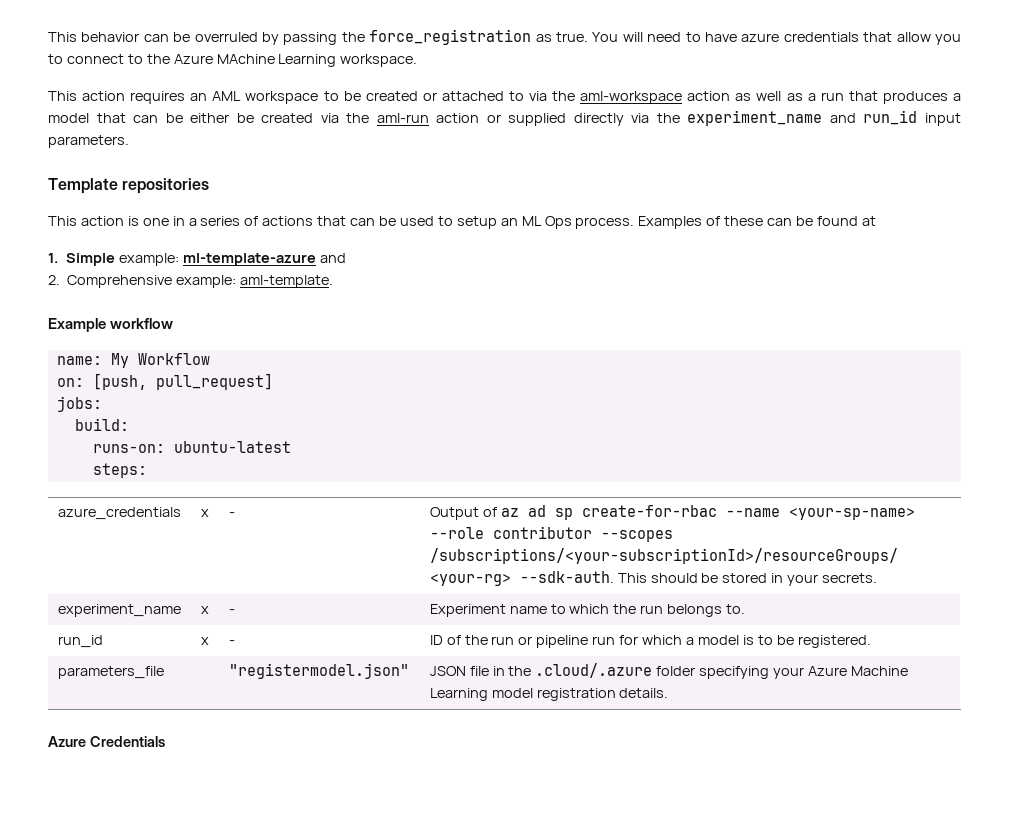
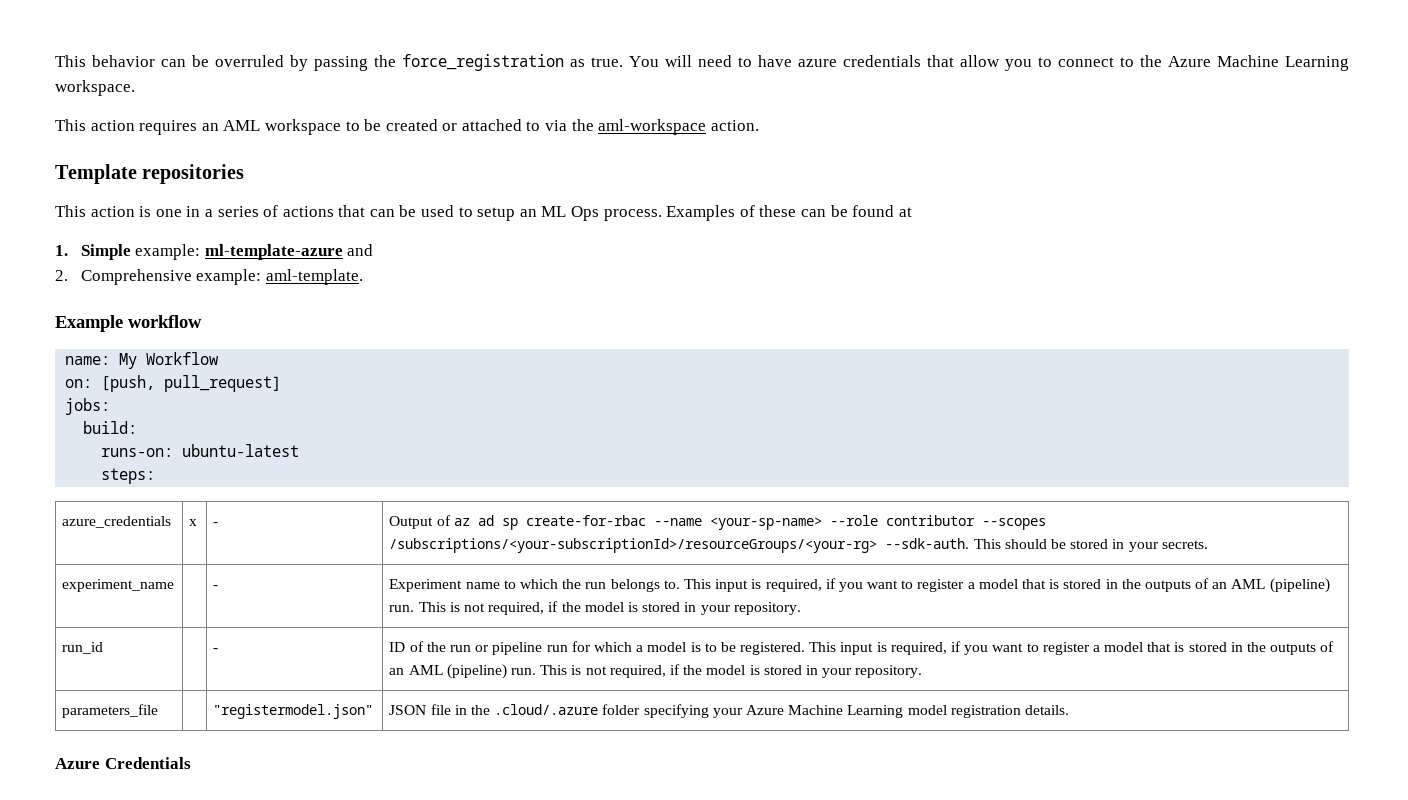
- You will need to have azure credentials that allow you to connect to the Azure MAchine Learning workspace.
+ You will need to have azure credentials that allow you to connect to the Azure Machine Learning workspace.
- This action requires an AML workspace to be created or attached to via the aml-workspace action as well as a run that produces a model that can be either be created via the aml-run action or supplied directly via the experiment_name and run_id input parameters.
+ This action requires an AML workspace to be created or attached to via the aml-workspace action.
- experiment_name | x
+ experiment_name
- Experiment name to which the run belongs to.
+ Experiment name to which the run belongs to. This input is required, if you want to register a model that is stored in the outputs of an AML (pipeline) run. This is not required, if the model is stored in your repository.
- run_id | x
+ run_id
- ID of the run or pipeline run for which a model is to be registered.
+ ID of the run or pipeline run for which a model is to be registered. This input is required, if you want to register a model that is stored in the outputs of an AML (pipeline) run. This is not required, if the model is stored in your repository.

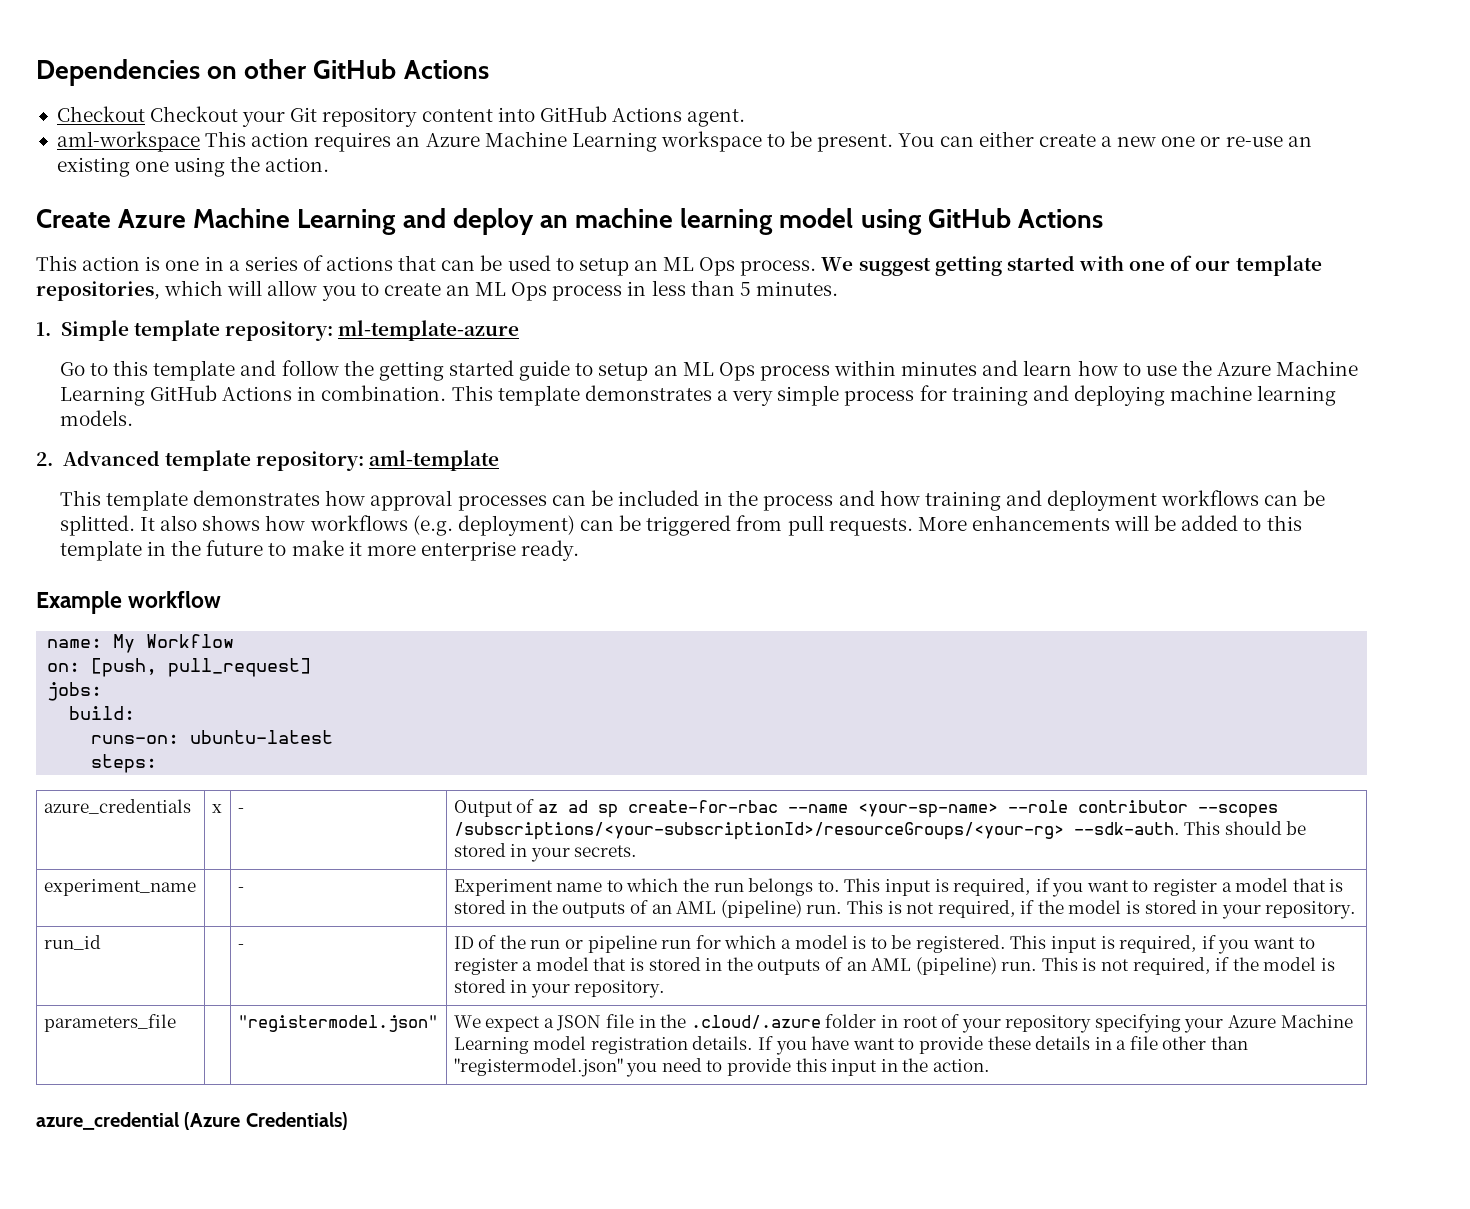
- This behavior can be overruled by passing the force_registration as true. You will need to have azure credentials that allow you to connect to the Azure Machine Learning workspace.
- This action requires an AML workspace to be created or attached to via the aml-workspace action.
- Template repositories
+ Dependencies on other GitHub Actions
+ Checkout Checkout your Git repository content into GitHub Actions agent.
+ aml-workspace This action requires an Azure Machine Learning workspace to be present. You can either create a new one or re-use an existing one using the action.
+ Create Azure Machine Learning and deploy an machine learning model using GitHub Actions
- Examples of these can be found at
+ We suggest getting started with one of our template repositories, which will allow you to create an ML Ops process in less than 5 minutes.
- 1. Simple example: ml-template-azure and
- 2. Comprehensive example: aml-template.
+ 1. Simple template repository: ml-template-azure
+ Go to this template and follow the getting started guide to setup an ML Ops process within minutes and learn how to use the Azure Machine Learning GitHub Actions in combination. This template demonstrates a very simple process for training and deploying machine learning models.
+ 2. Advanced template repository: aml-template
+ This template demonstrates how approval processes can be included in the process and how training and deployment workflows can be splitted. It also shows how workflows (e.g. deployment) can be triggered from pull requests. More enhancements will be added to this template in the future to make it more enterprise ready.
- JSON file in the .cloud/.azure folder specifying your Azure Machine Learning model registration details.
- Azure Credentials
+ We expect a JSON file in the .cloud/.azure folder in root of your repository specifying your Azure Machine Learning model registration details. If you have want to provide these details in a file other than "registermodel.json" you need to provide this input in the action.
+ azure_credential (Azure Credentials)

